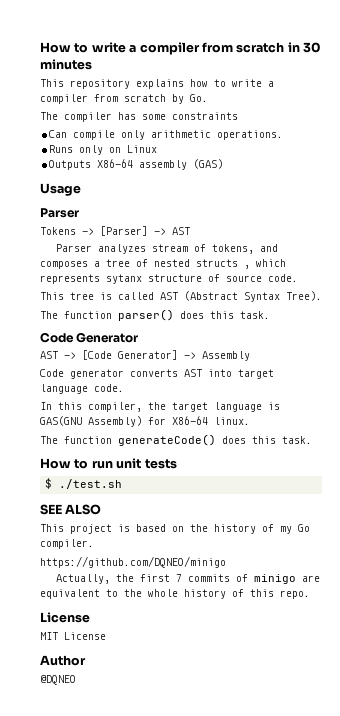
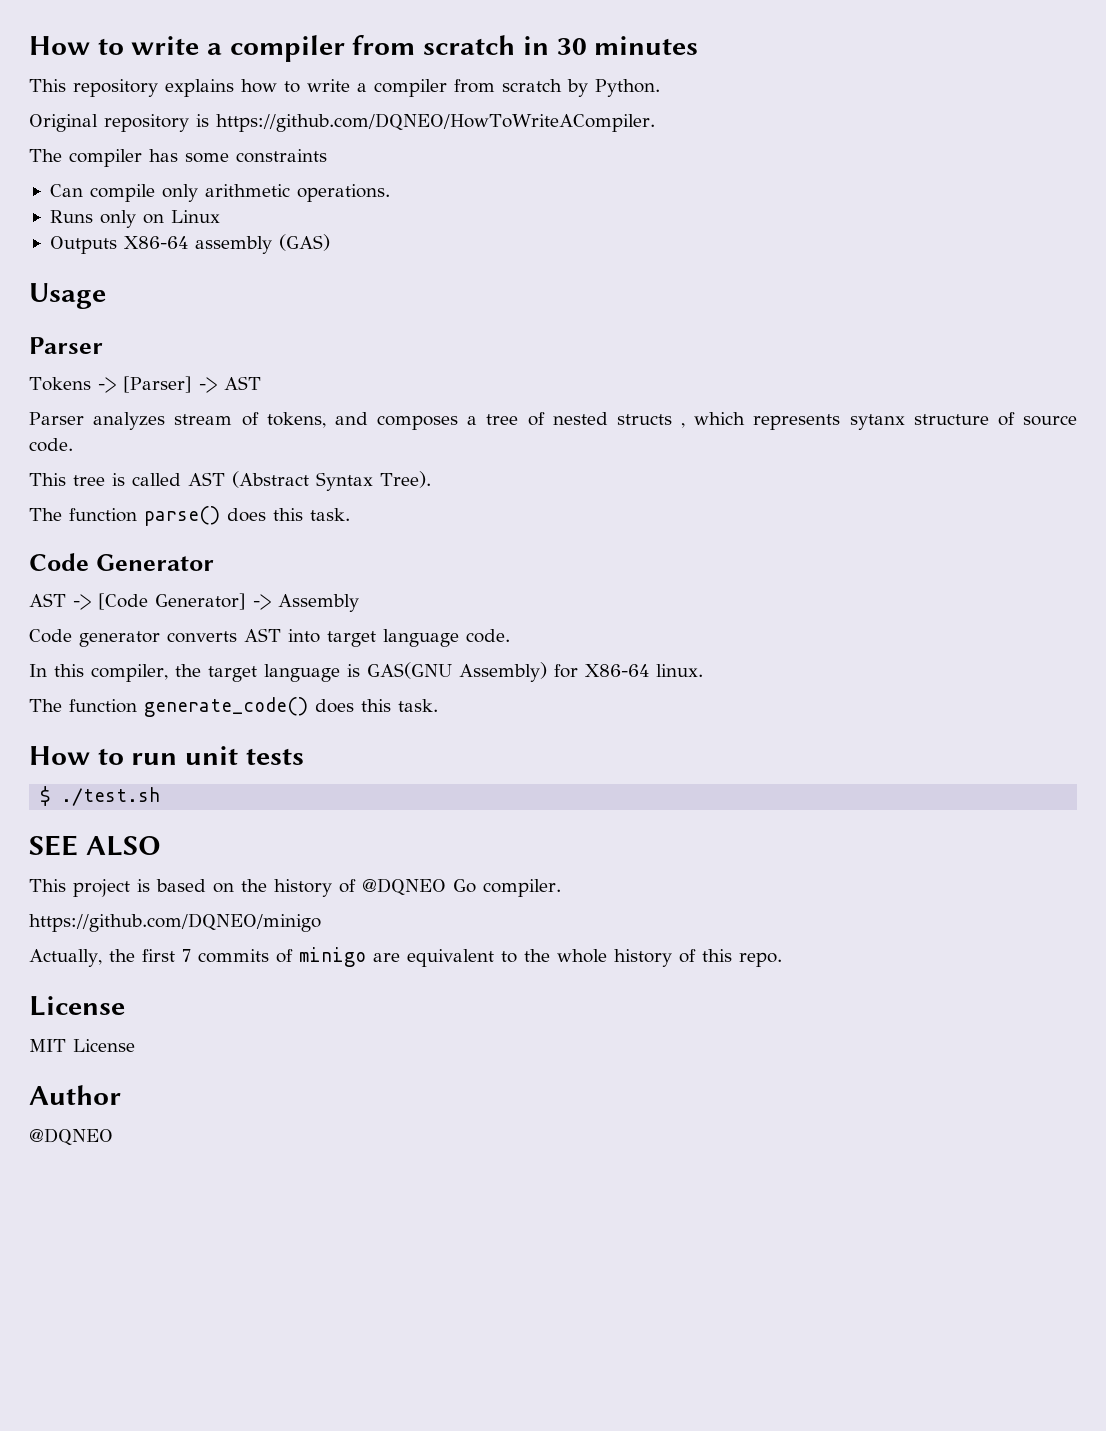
- This repository explains how to write a compiler from scratch by Go.
+ This repository explains how to write a compiler from scratch by Python.
+ Original repository is https://github.com/DQNEO/HowToWriteACompiler.
- The function parser() does this task.
+ The function parse() does this task.
- The function generateCode() does this task.
+ The function generate_code() does this task.
- This project is based on the history of my Go compiler.
+ This project is based on the history of @DQNEO Go compiler.

